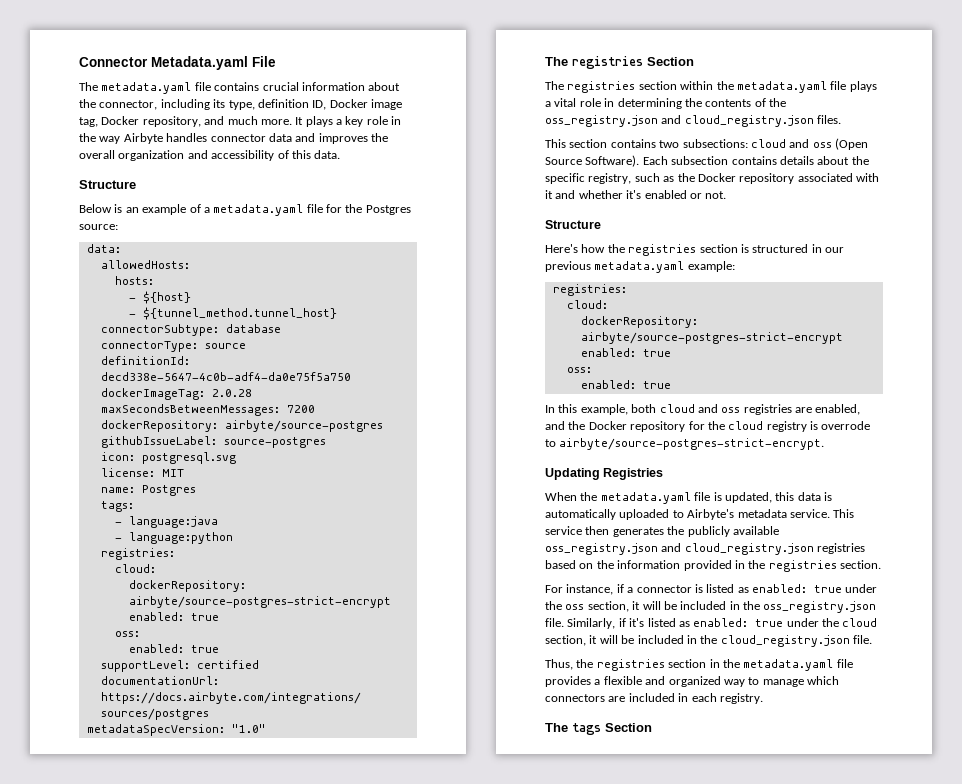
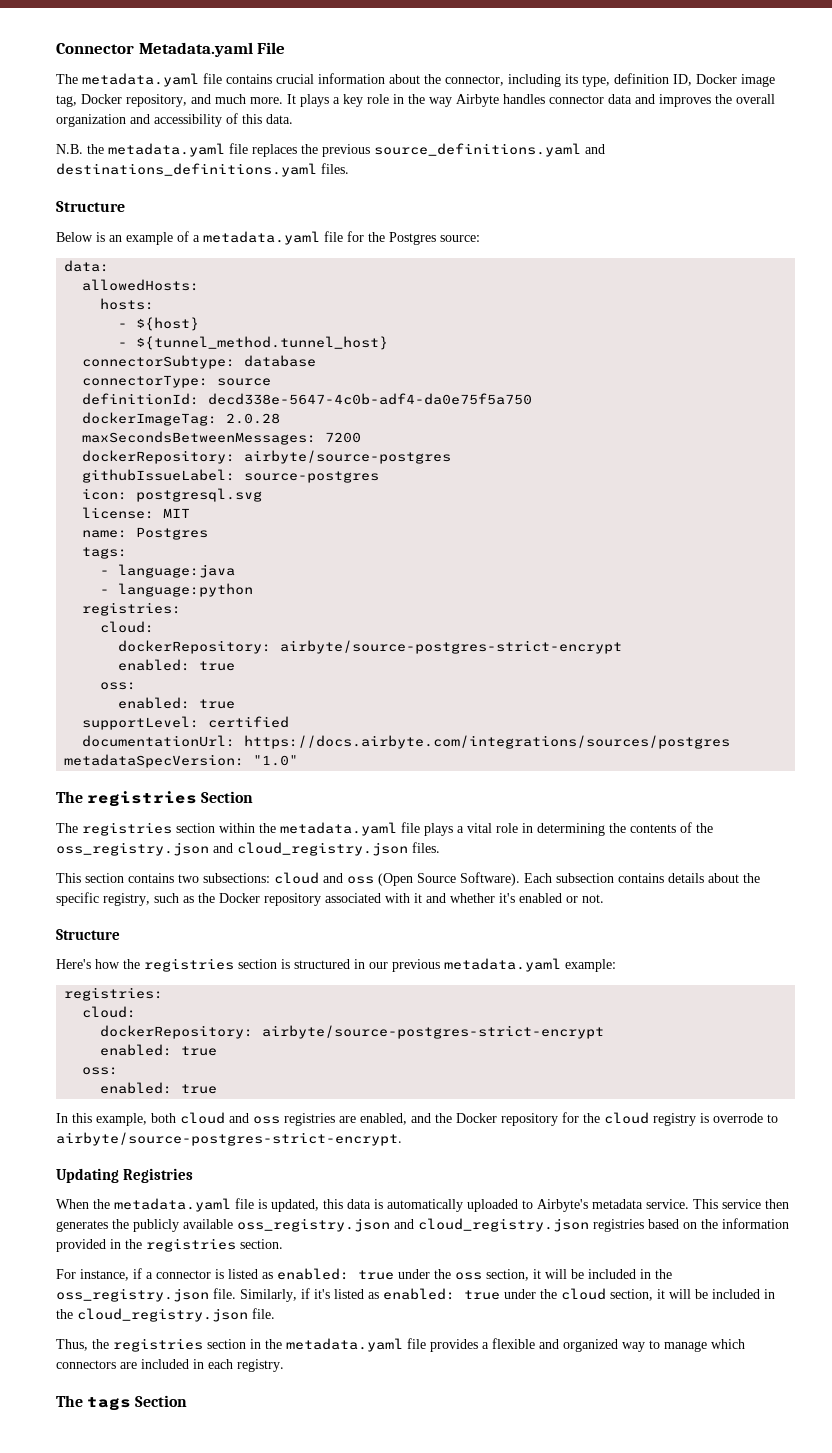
+ N.B. the metadata.yaml file replaces the previous source_definitions.yaml and destinations_definitions.yaml files.

